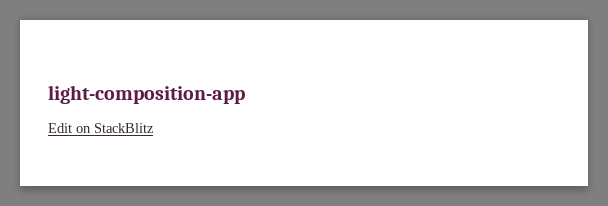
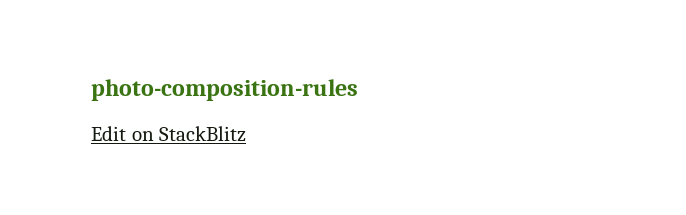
- light-composition-app
+ photo-composition-rules

